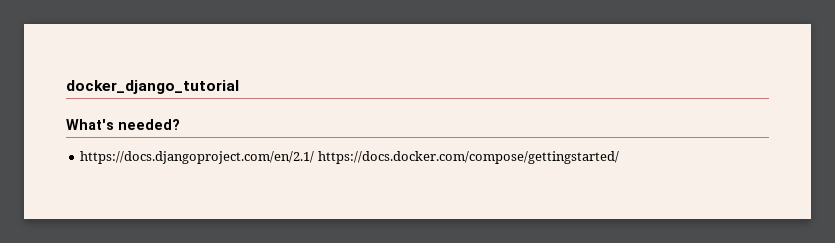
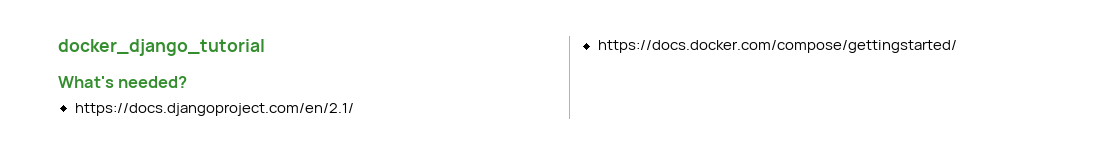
- https://docs.djangoproject.com/en/2.1/ https://docs.docker.com/compose/gettingstarted/
+ https://docs.djangoproject.com/en/2.1/
+ https://docs.docker.com/compose/gettingstarted/

